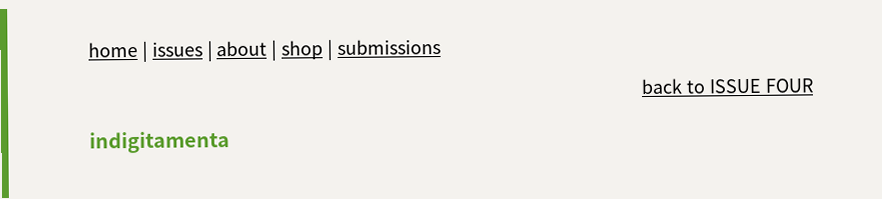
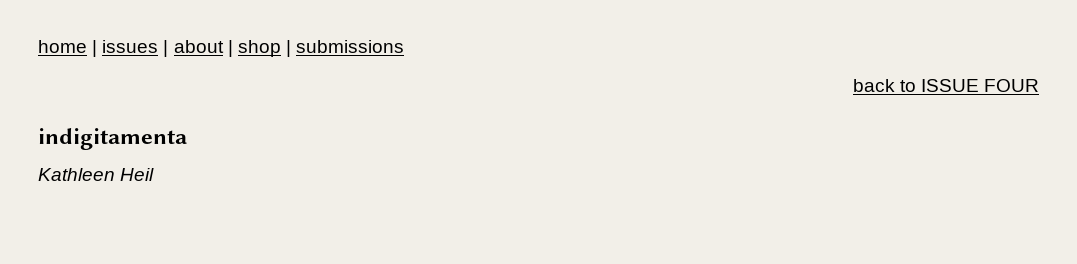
+ Kathleen Heil

